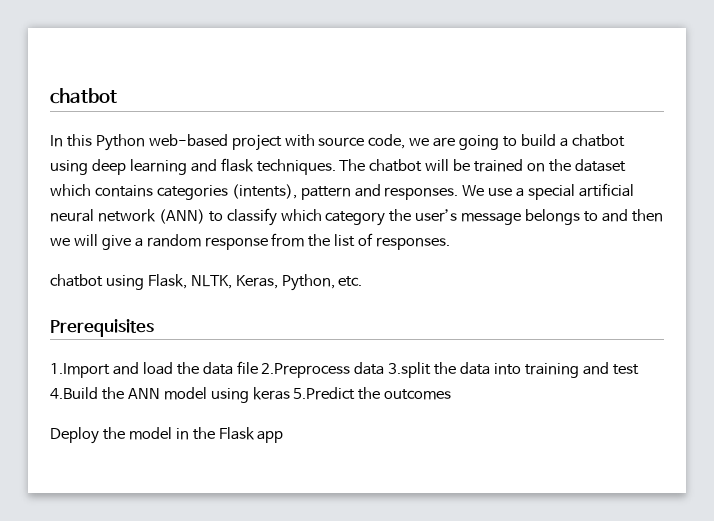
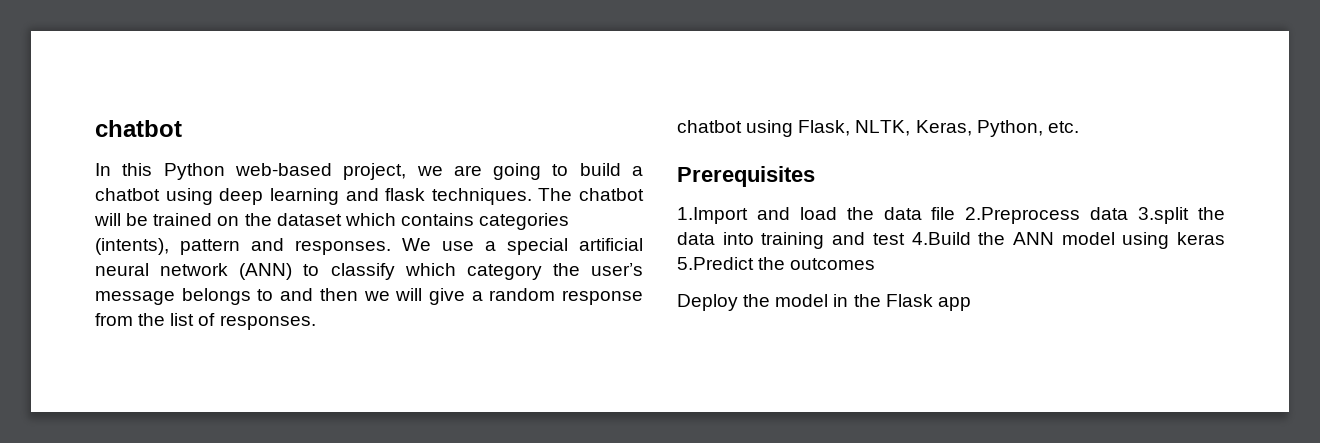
- In this Python web-based project with source code, we are going to build a chatbot using deep learning and flask techniques.
+ In this Python web-based project, we are going to build a chatbot using deep learning and flask techniques.

